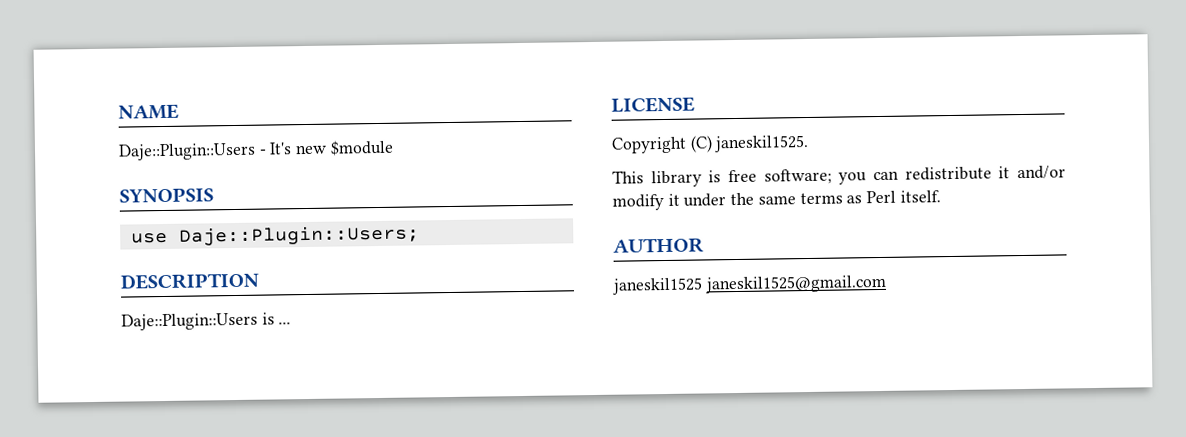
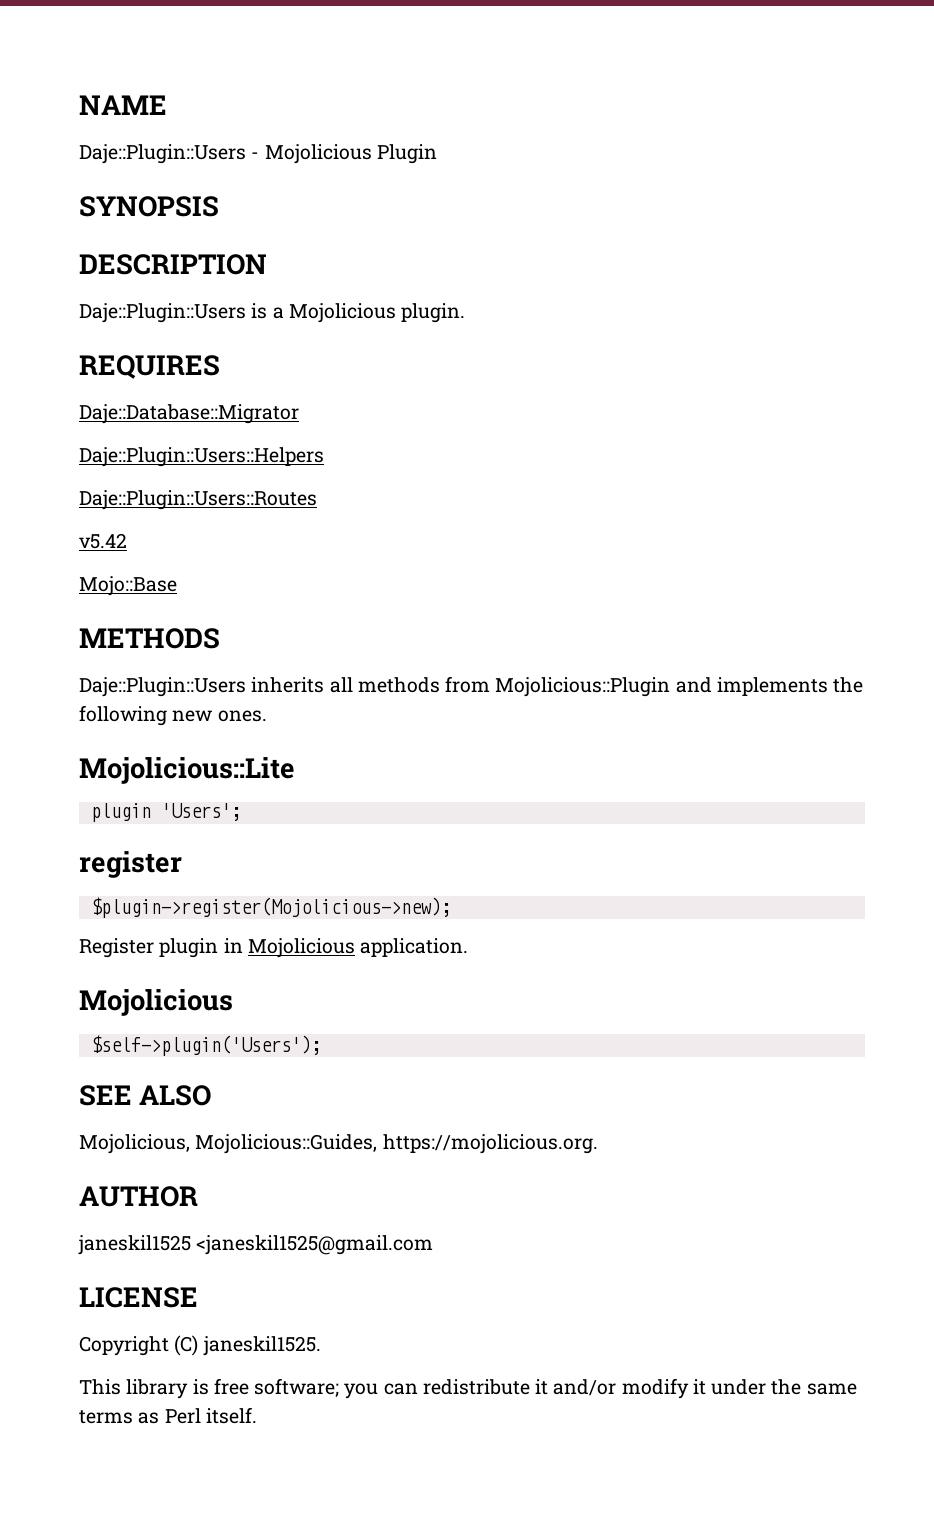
- Daje::Plugin::Users - It's new $module
+ Daje::Plugin::Users - Mojolicious Plugin
- use Daje::Plugin::Users;
- Daje::Plugin::Users is ...
+ Daje::Plugin::Users is a Mojolicious plugin.
+ REQUIRES
+ Daje::Database::Migrator
+ Daje::Plugin::Users::Helpers
+ Daje::Plugin::Users::Routes
+ v5.42
+ Mojo::Base
+ METHODS
+ Daje::Plugin::Users inherits all methods from Mojolicious::Plugin and implements the following new ones.
+ Mojolicious::Lite
+ plugin 'Users';
+ register
+ $plugin->register(Mojolicious->new);
+ Register plugin in Mojolicious application.
+ Mojolicious
+ $self->plugin('Users');
+ SEE ALSO
+ Mojolicious, Mojolicious::Guides, https://mojolicious.org.
+ AUTHOR
+ janeskil1525 <janeskil1525@gmail.com
- AUTHOR
- janeskil1525 janeskil1525@gmail.com

